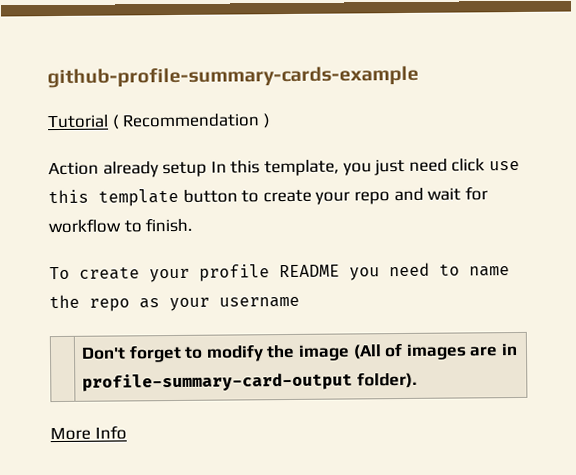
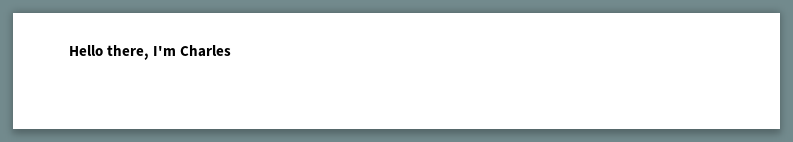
- github-profile-summary-cards-example
- Tutorial ( Recommendation )
- Action already setup In this template, you just need click use this template button to create your repo and wait for workflow to finish.
- To create your profile README you need to name the repo as your username
- | Don't forget to modify the image (All of images are in profile-summary-card-output folder).
- More Info
+ Hello there, I'm Charles

